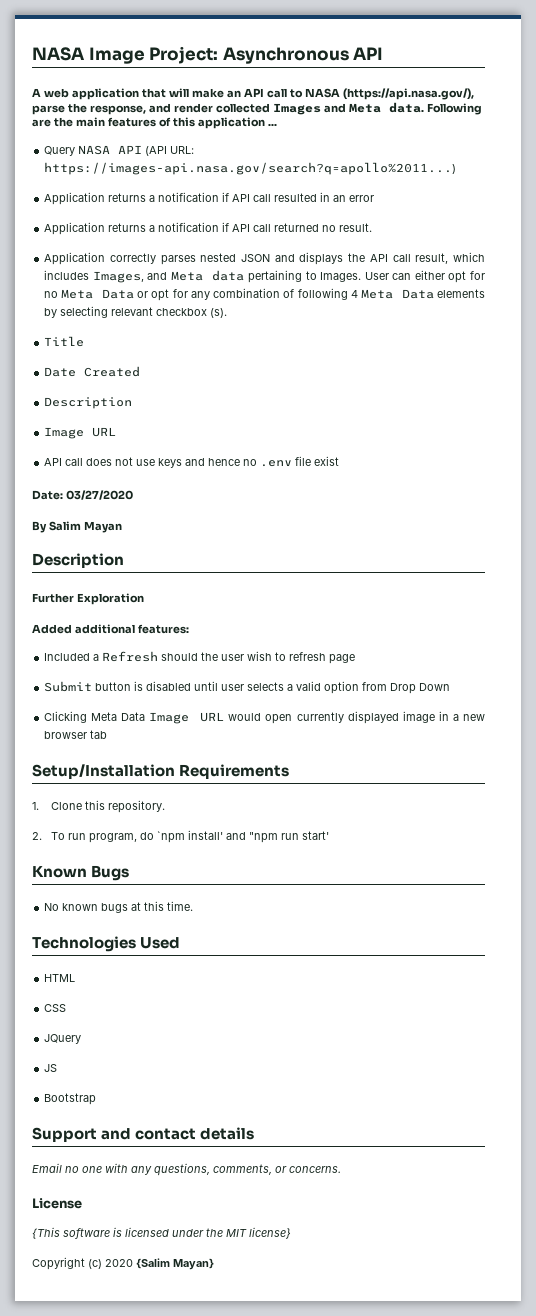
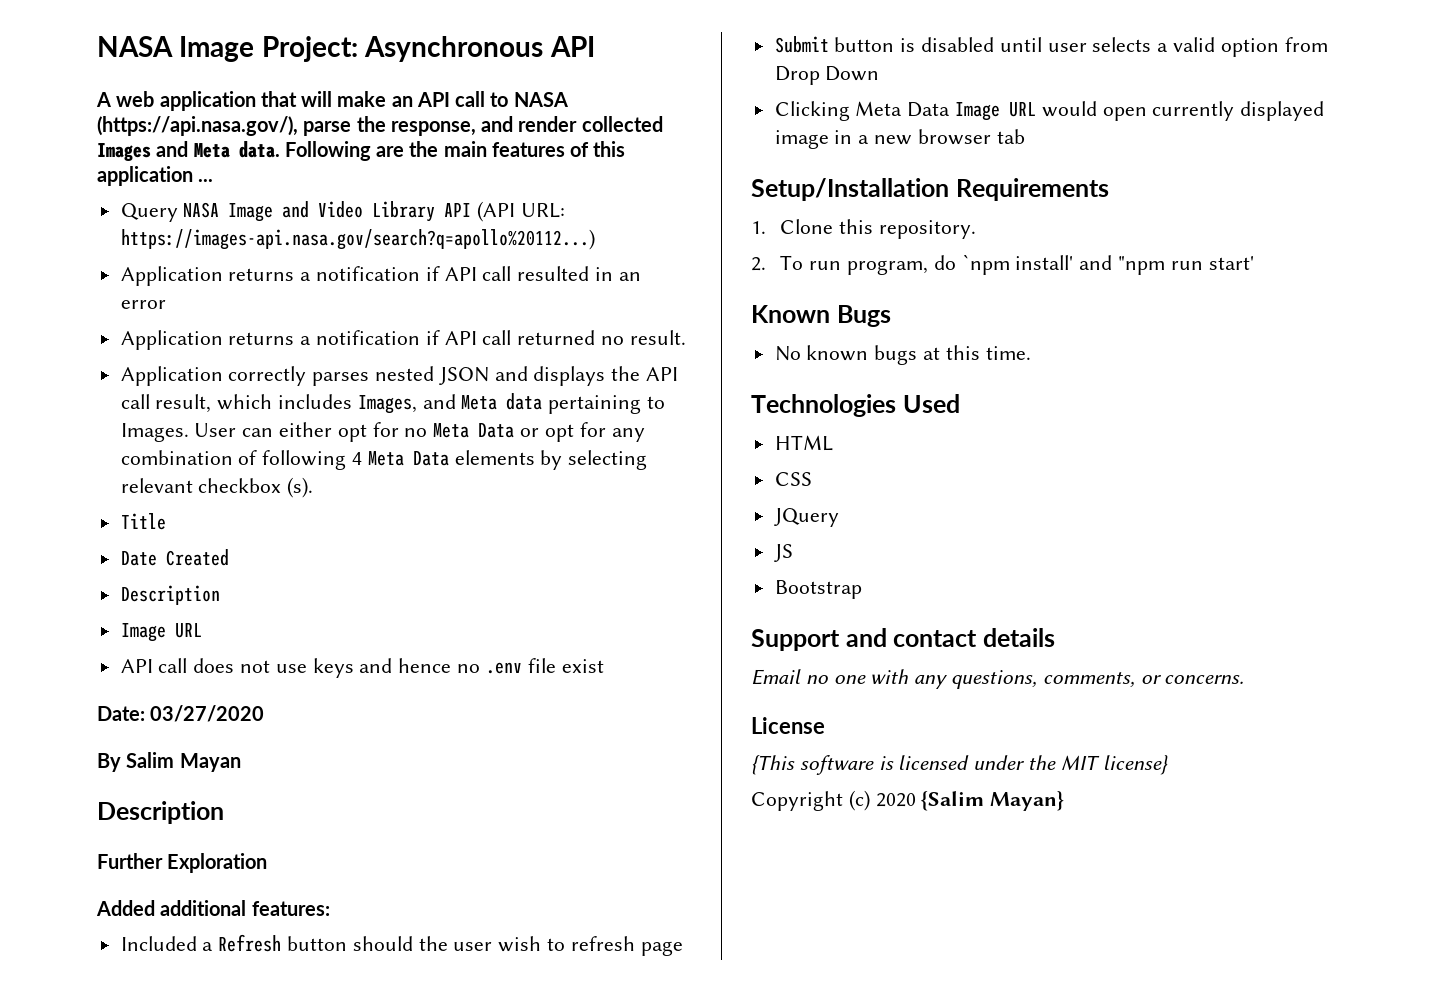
- Query NASA API (API URL: https://images-api.nasa.gov/search?q=apollo%2011...)
+ Query NASA Image and Video Library API (API URL: https://images-api.nasa.gov/search?q=apollo%20112...)
- Included a Refresh should the user wish to refresh page
+ Included a Refresh button should the user wish to refresh page

